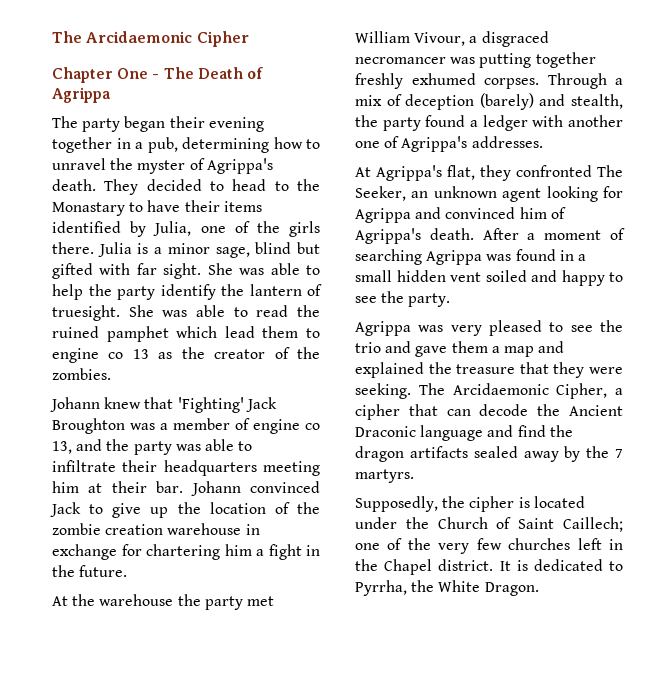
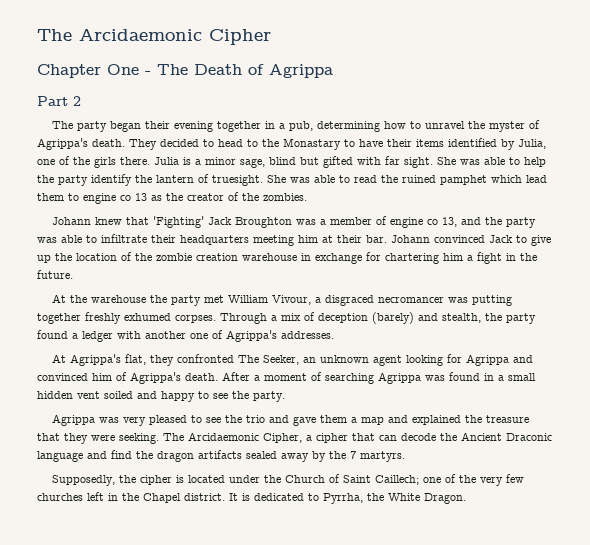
+ Part 2

